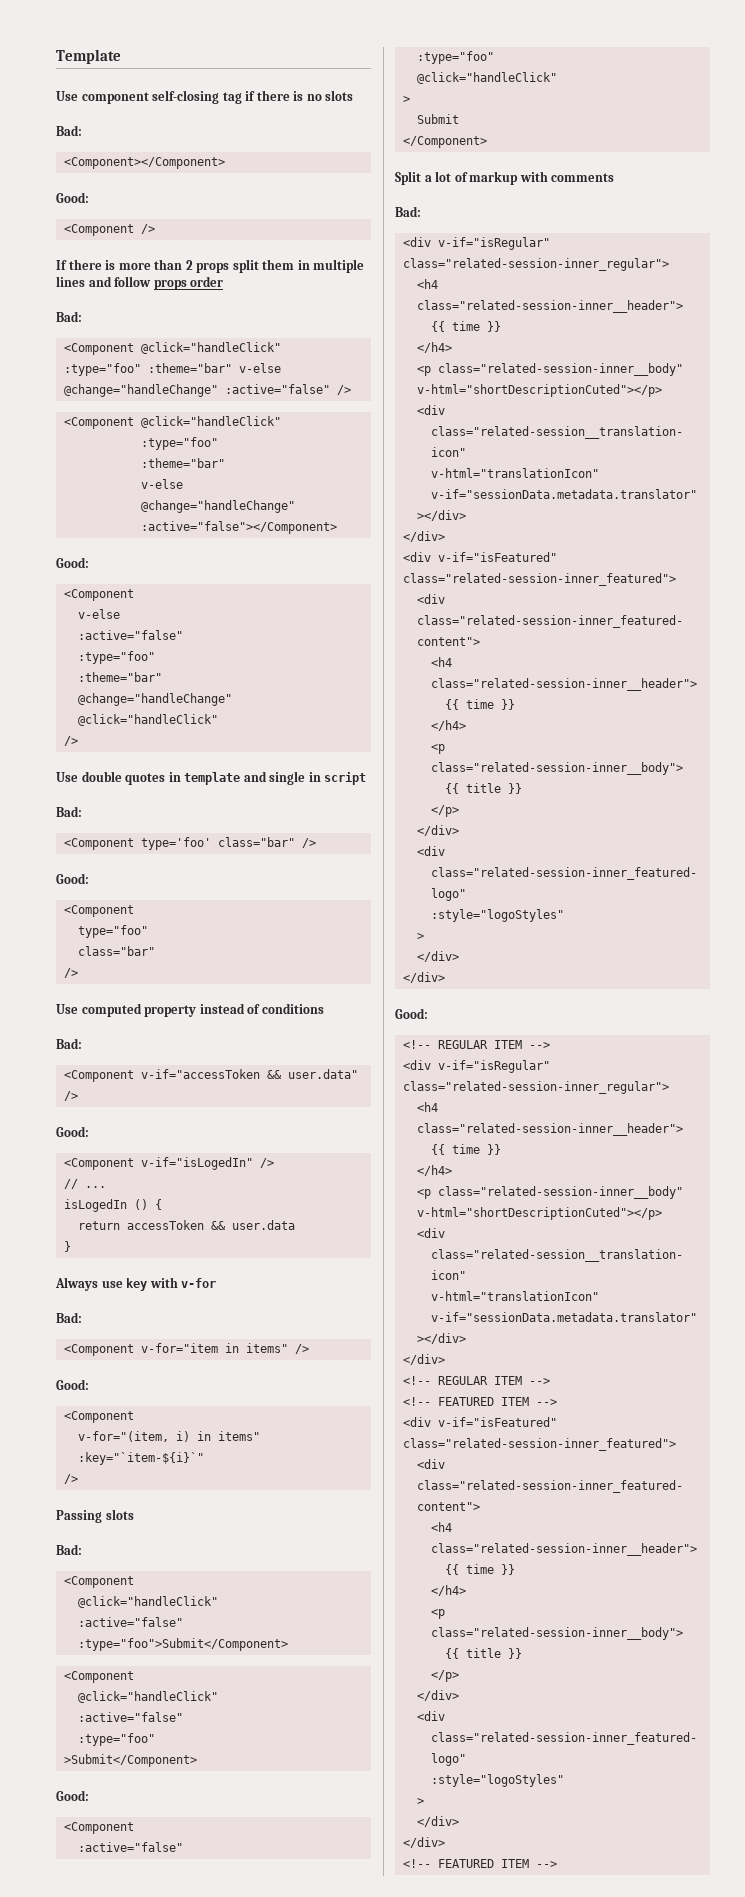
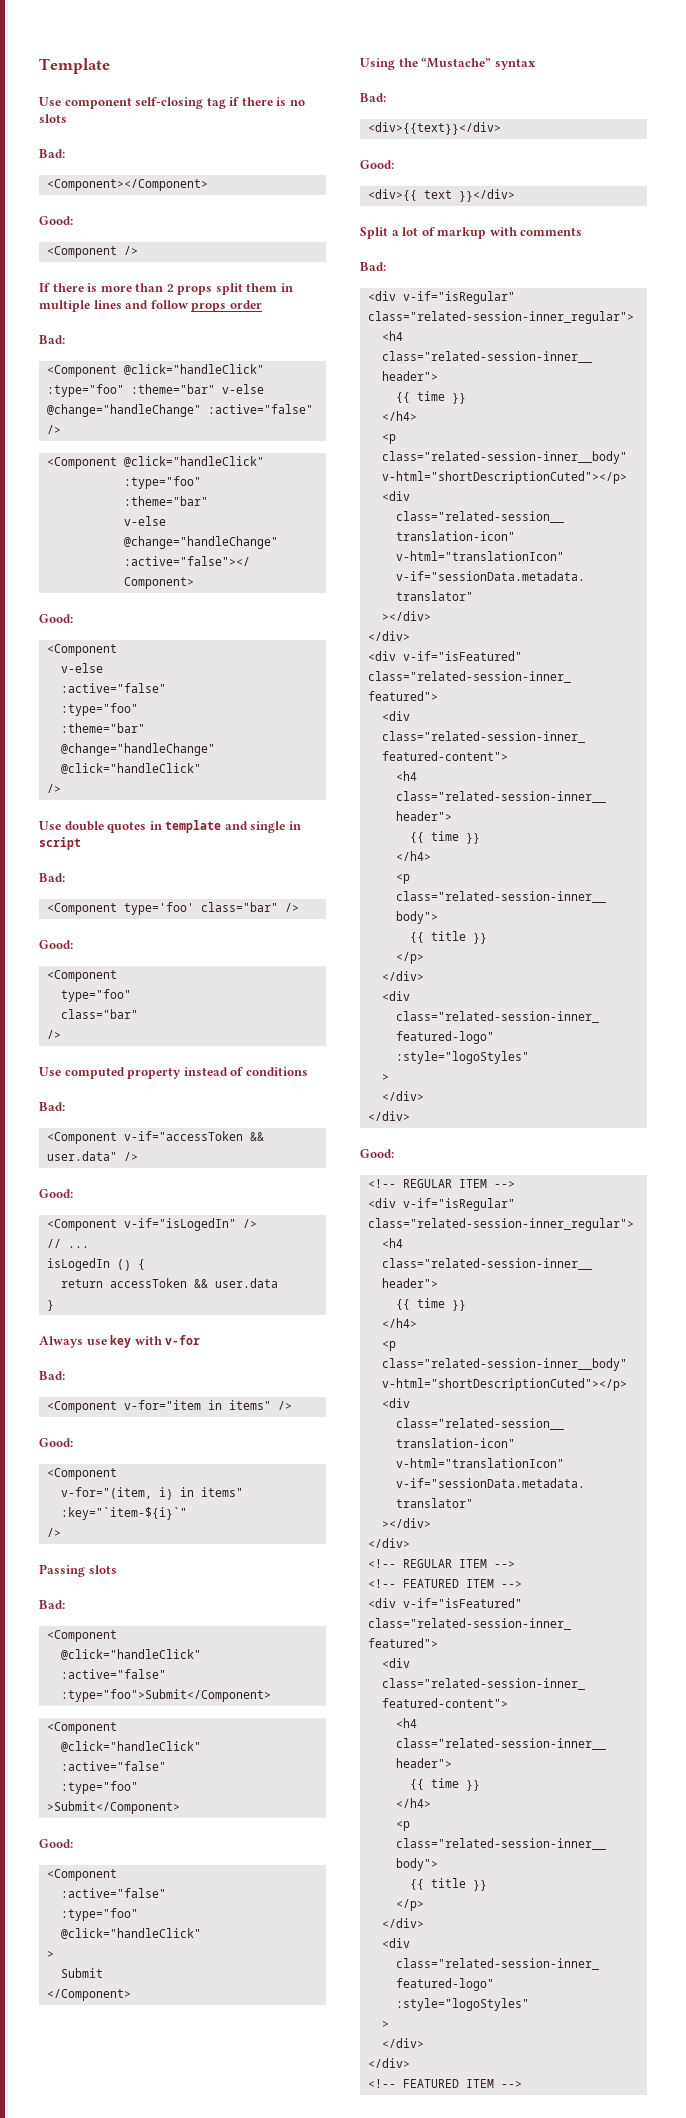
+ Using the “Mustache” syntax
+ Bad:
+ <div>{{text}}</div>
+ Good:
+ <div>{{ text }}</div>

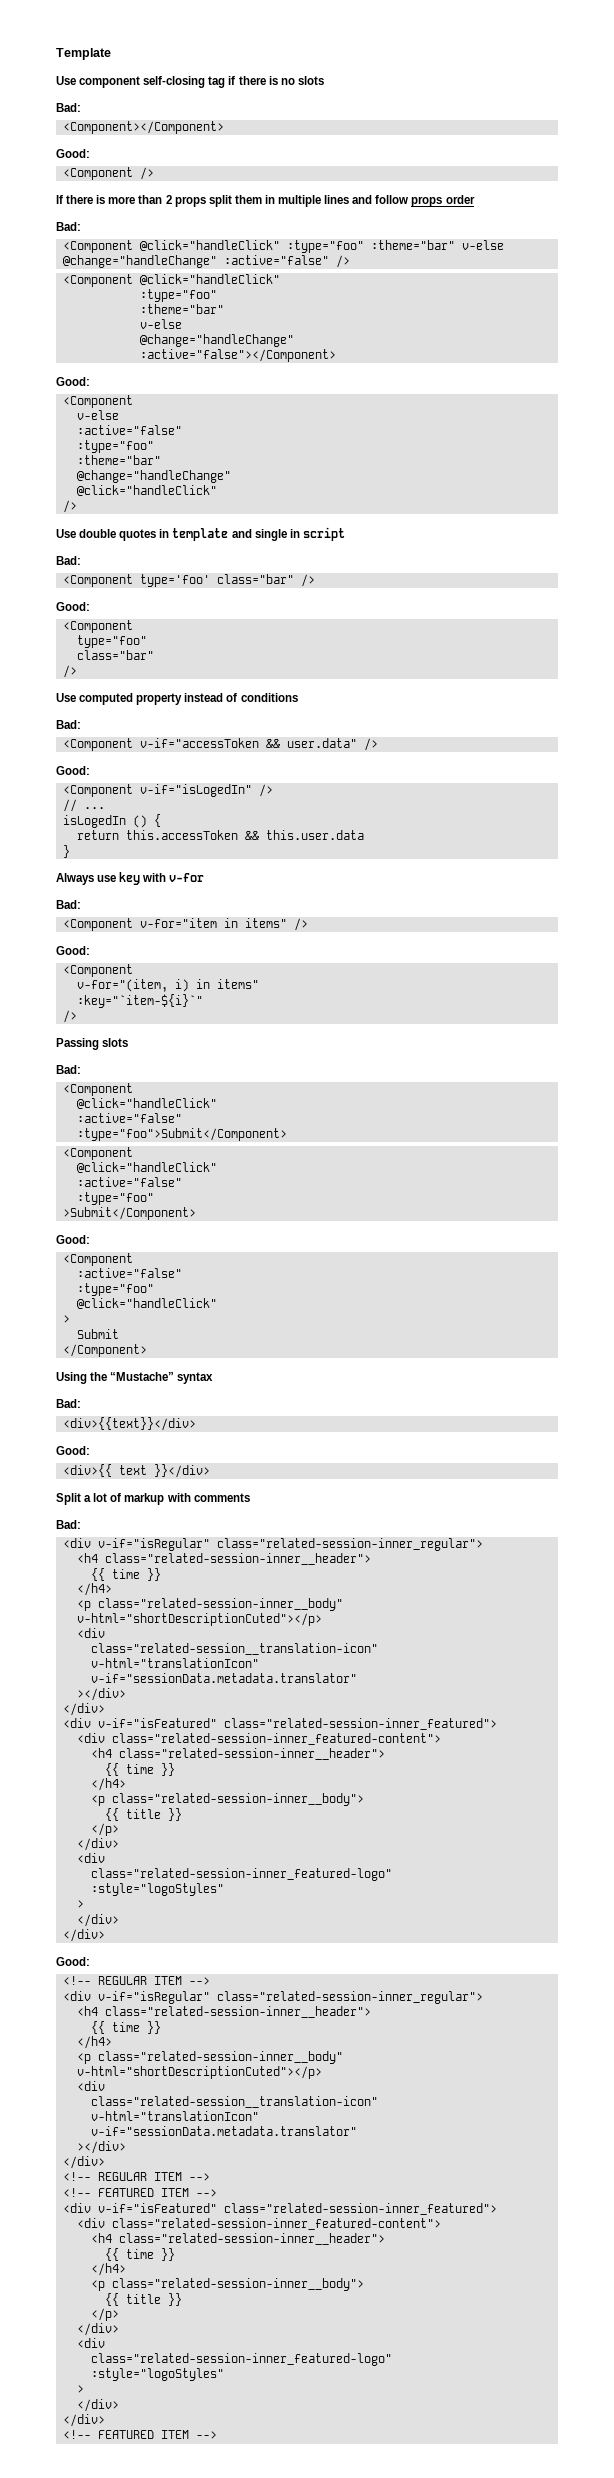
- return accessToken && user.data
+ return this.accessToken && this.user.data

